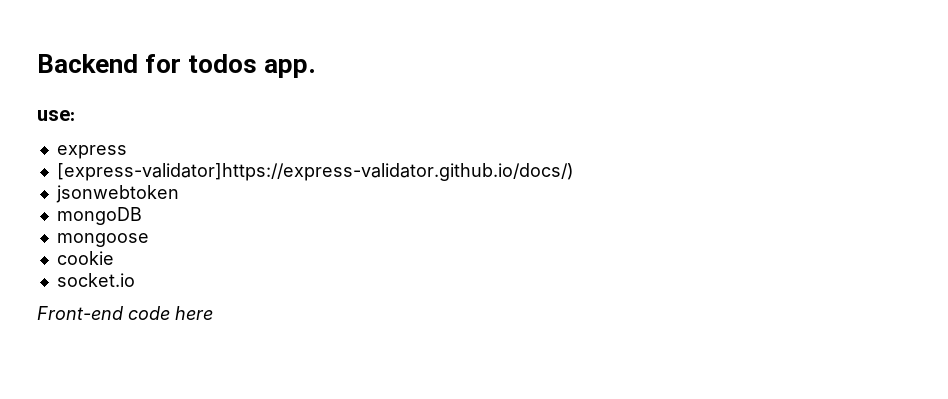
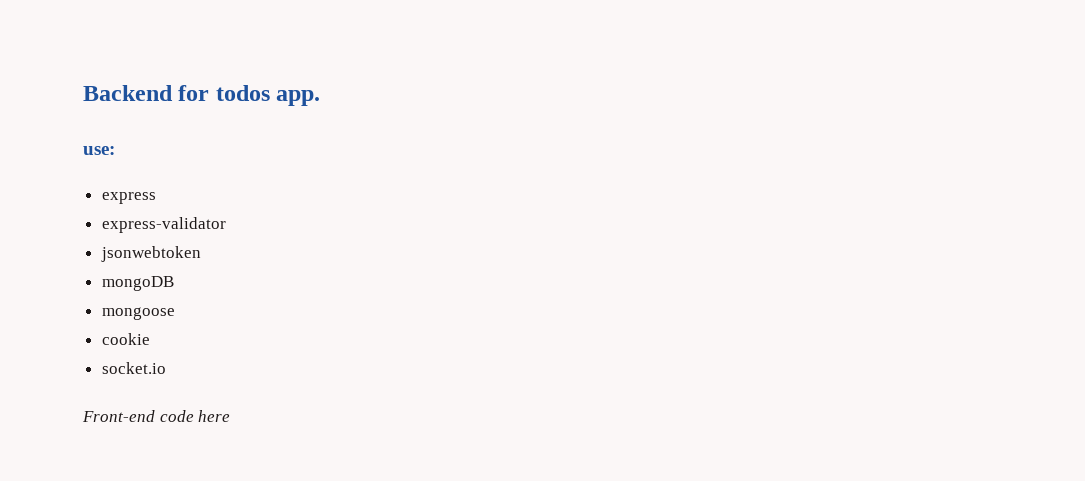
- [express-validator]https://express-validator.github.io/docs/)
+ express-validator

